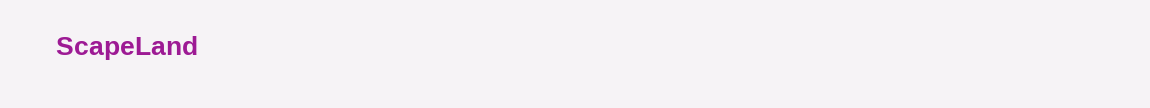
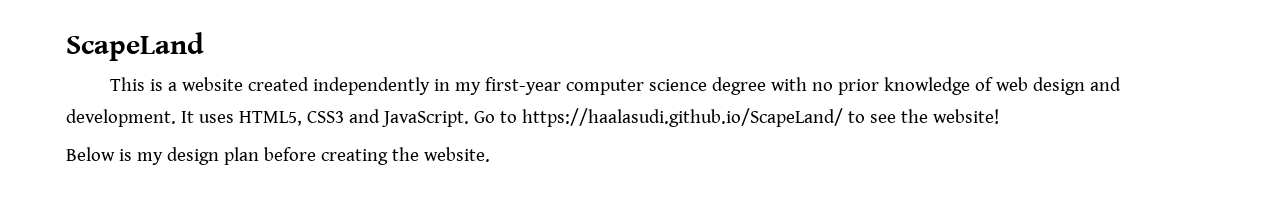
+ This is a website created independently in my first-year computer science degree with no prior knowledge of web design and development. It uses HTML5, CSS3 and JavaScript. Go to https://haalasudi.github.io/ScapeLand/ to see the website!
+ Below is my design plan before creating the website.

